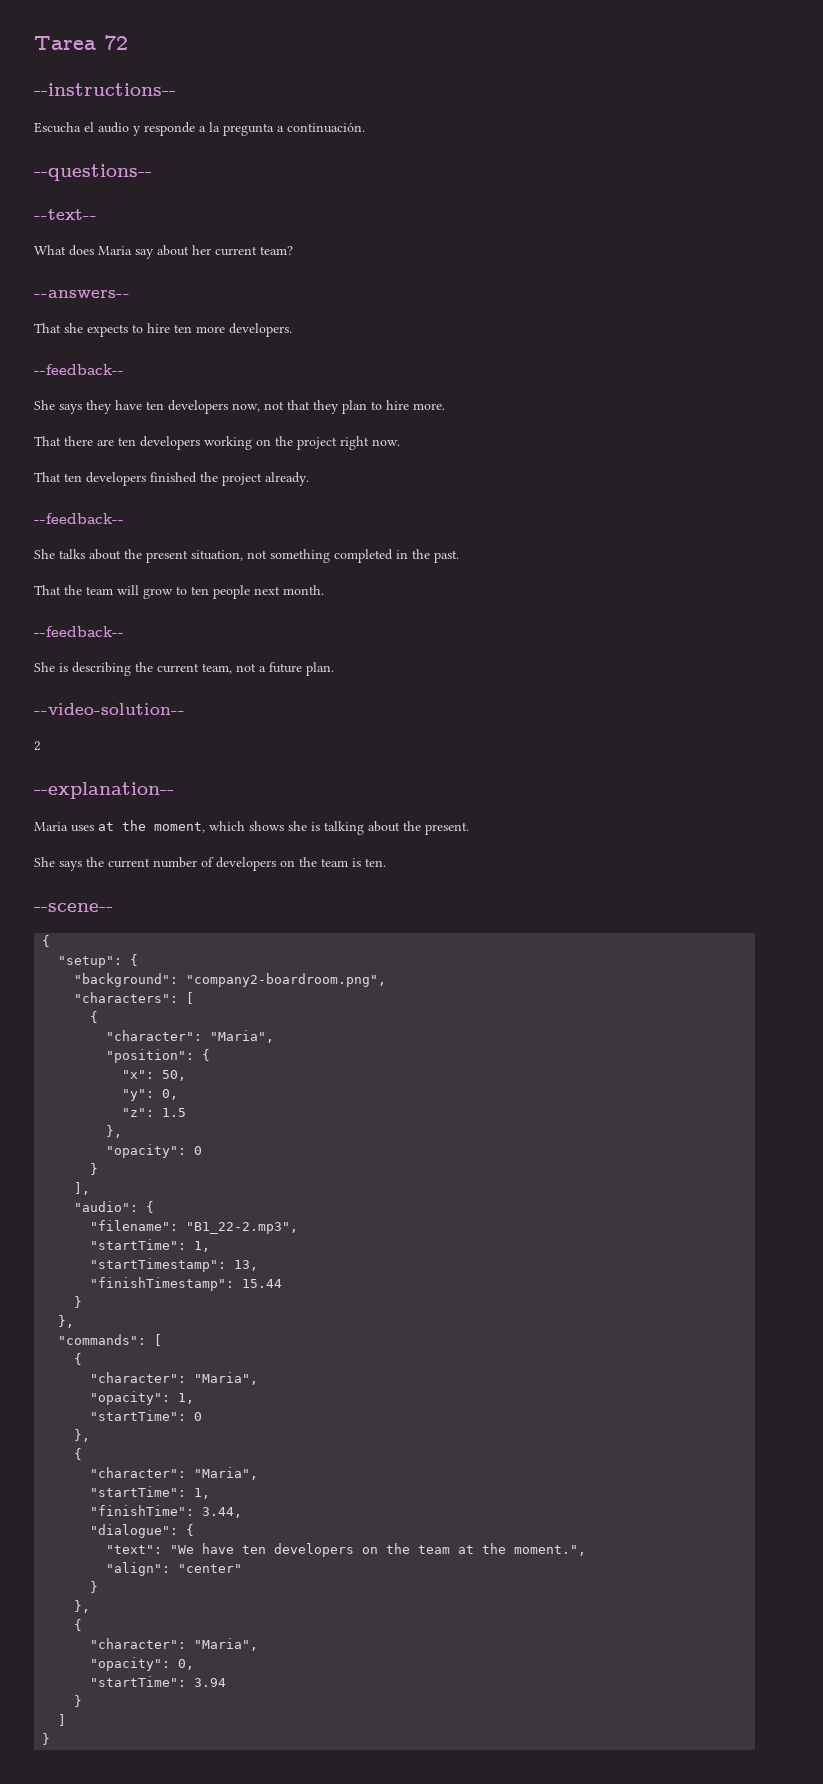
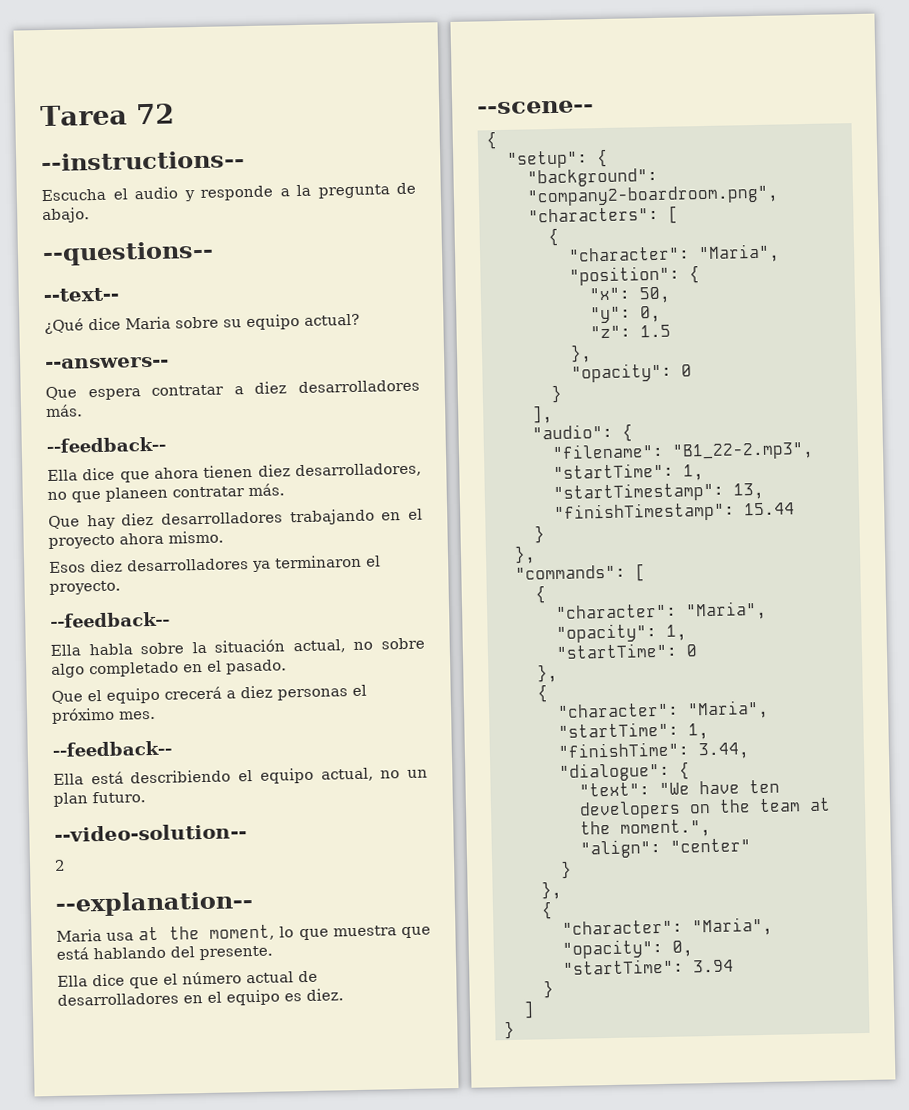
- Escucha el audio y responde a la pregunta a continuación.
+ Escucha el audio y responde a la pregunta de abajo.
- What does Maria say about her current team?
+ ¿Qué dice Maria sobre su equipo actual?
  --answers--
- That she expects to hire ten more developers.
+ Que espera contratar a diez desarrolladores más.
  --feedback--
- She says they have ten developers now, not that they plan to hire more.
- That there are ten developers working on the project right now.
- That ten developers finished the project already.
+ Ella dice que ahora tienen diez desarrolladores, no que planeen contratar más.
+ Que hay diez desarrolladores trabajando en el proyecto ahora mismo.
+ Esos diez desarrolladores ya terminaron el proyecto.
  --feedback--
- She talks about the present situation, not something completed in the past.
- That the team will grow to ten people next month.
+ Ella habla sobre la situación actual, no sobre algo completado en el pasado.
+ Que el equipo crecerá a diez personas el próximo mes.
  --feedback--
- She is describing the current team, not a future plan.
+ Ella está describiendo el equipo actual, no un plan futuro.
- Maria uses at the moment, which shows she is talking about the present.
- She says the current number of developers on the team is ten.
+ Maria usa at the moment, lo que muestra que está hablando del presente.
+ Ella dice que el número actual de desarrolladores en el equipo es diez.

